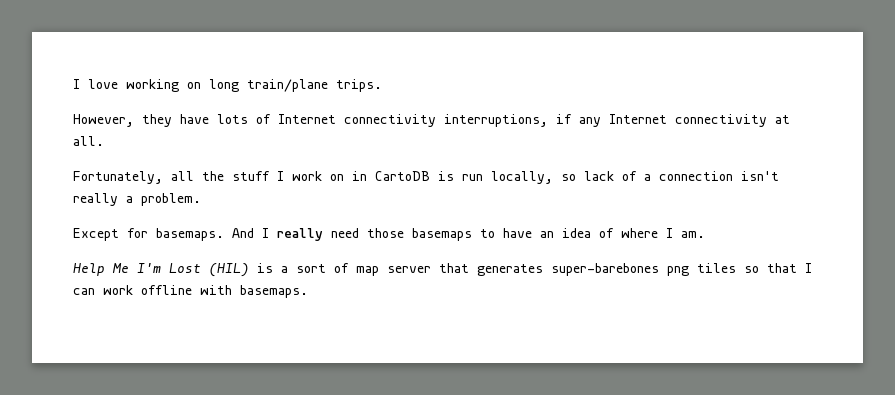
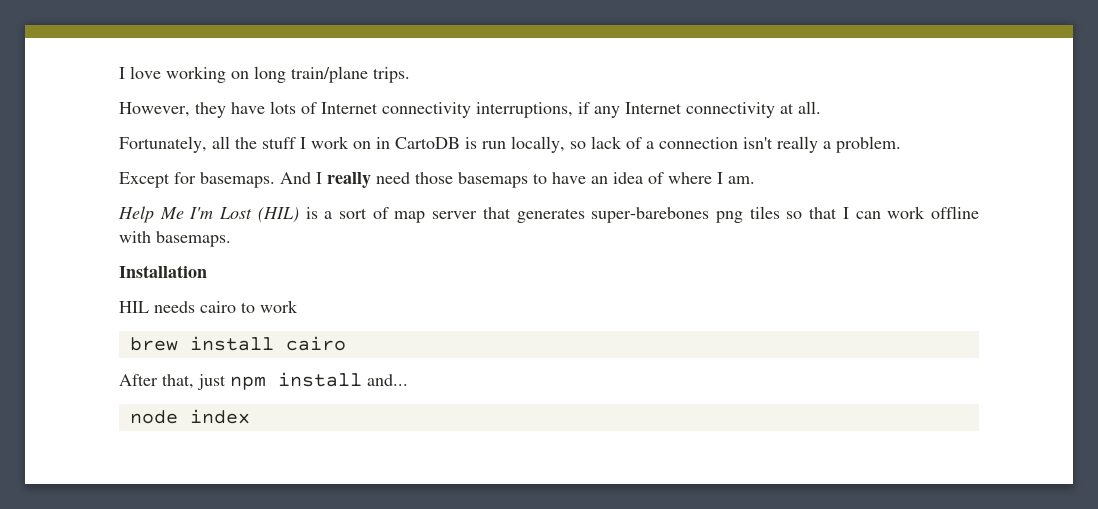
+ Installation
+ HIL needs cairo to work
+ brew install cairo
+ After that, just npm install and...
+ node index

